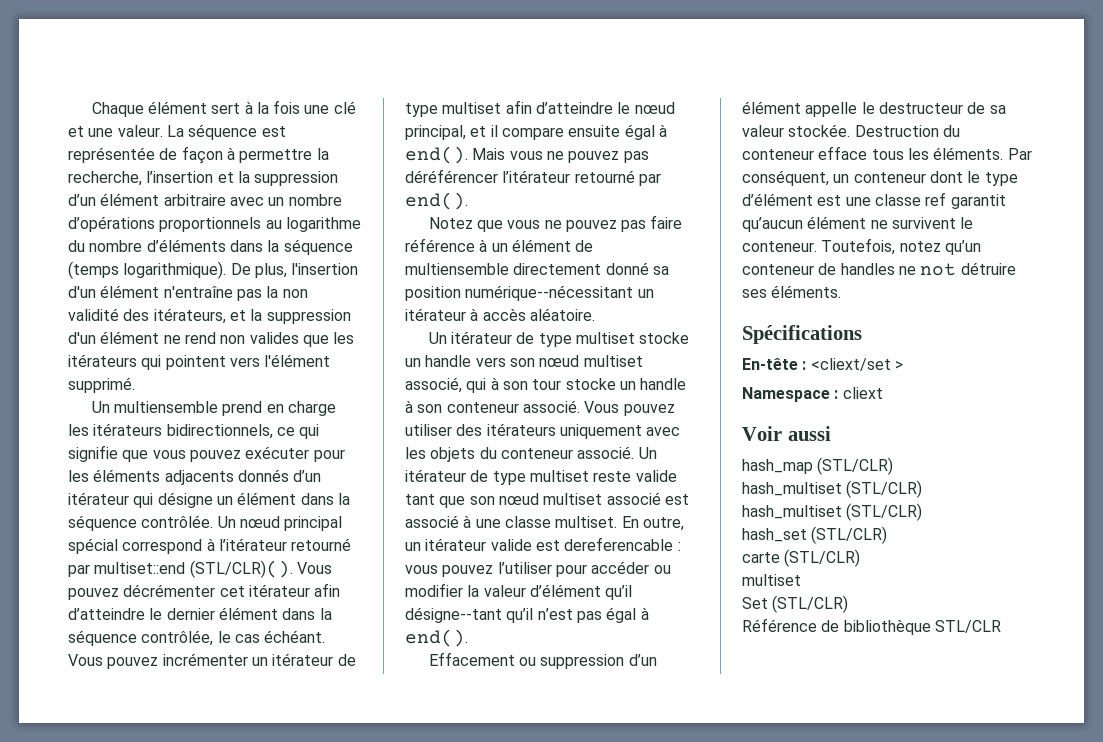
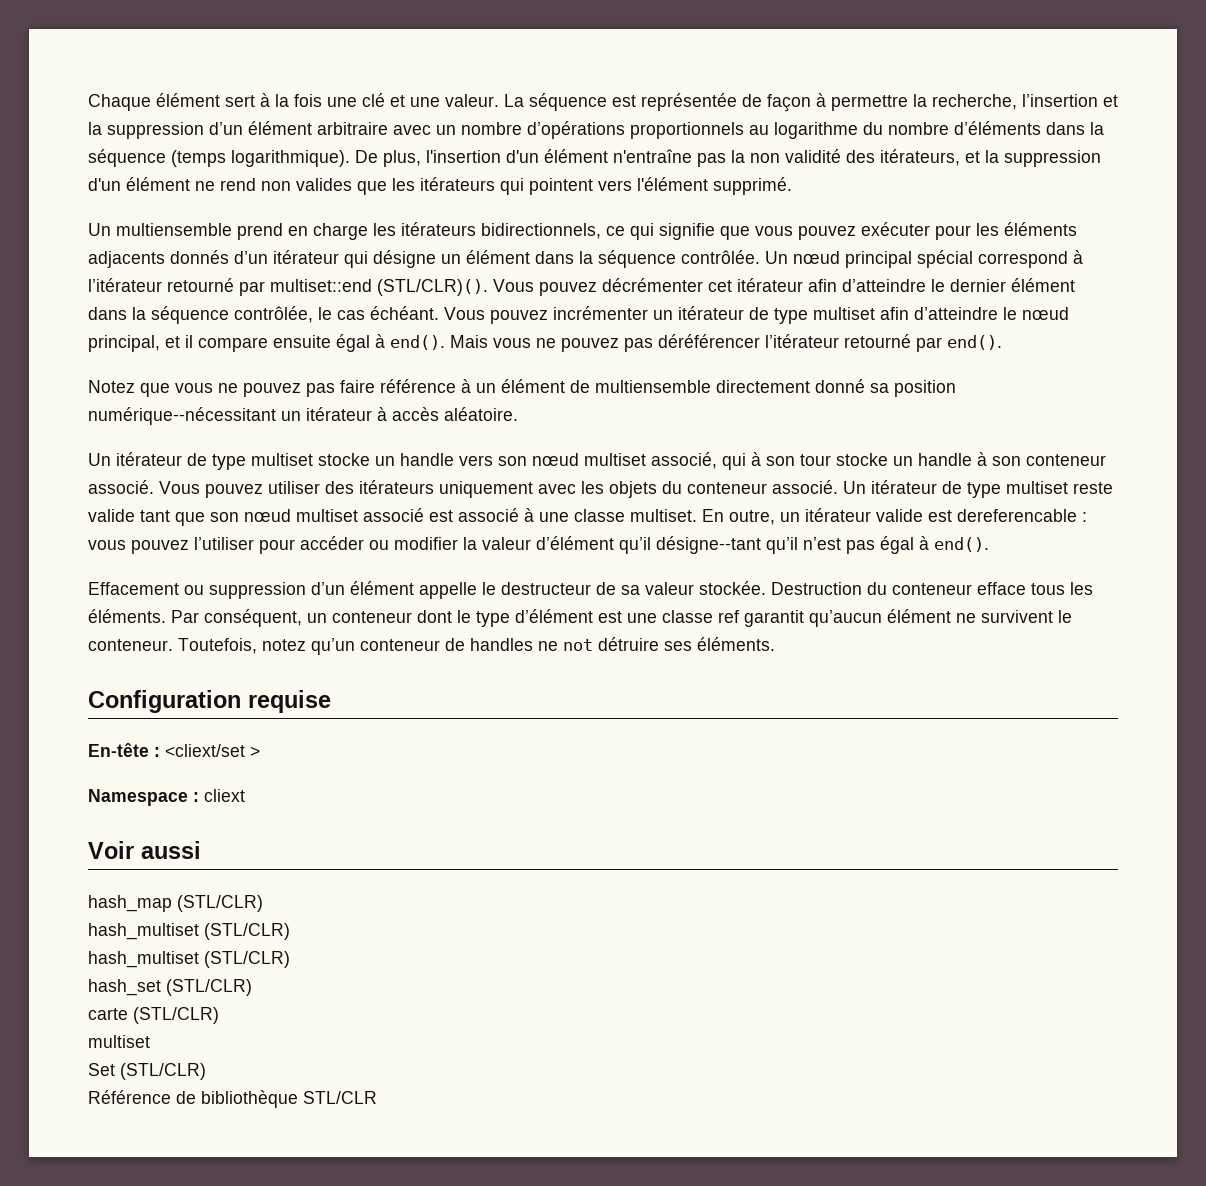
- Spécifications
+ Configuration requise

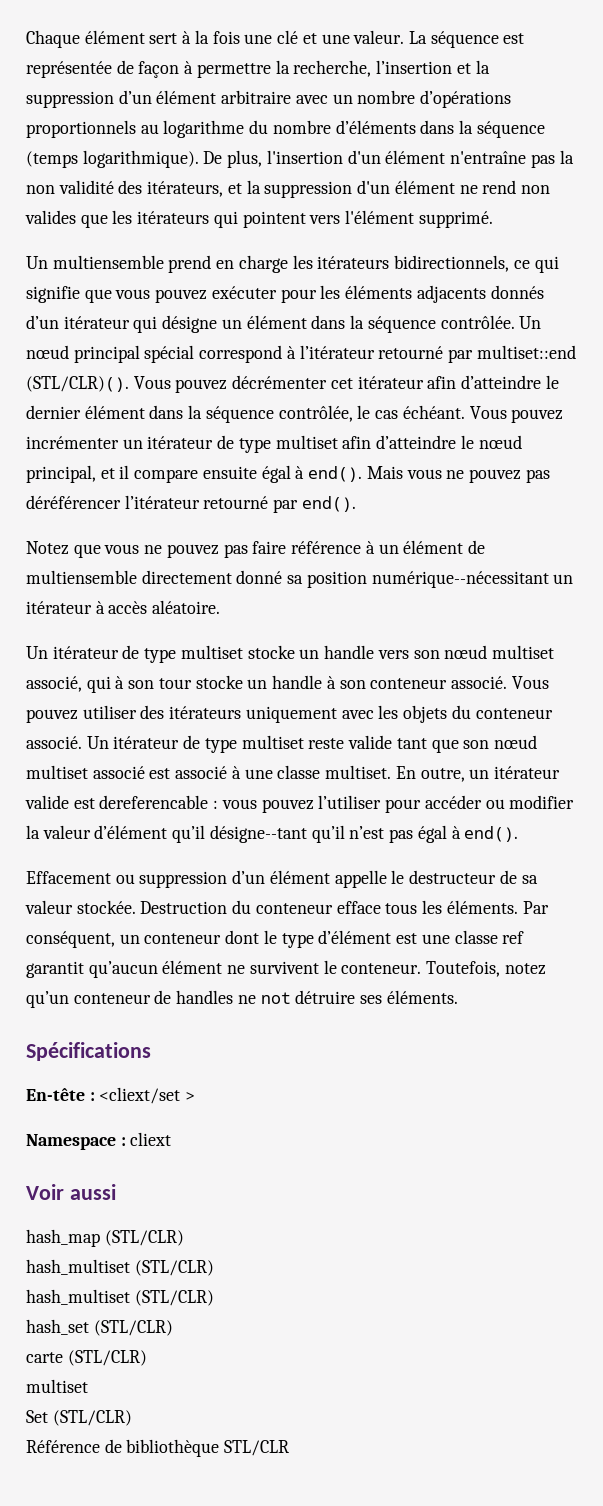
- Configuration requise
+ Spécifications

